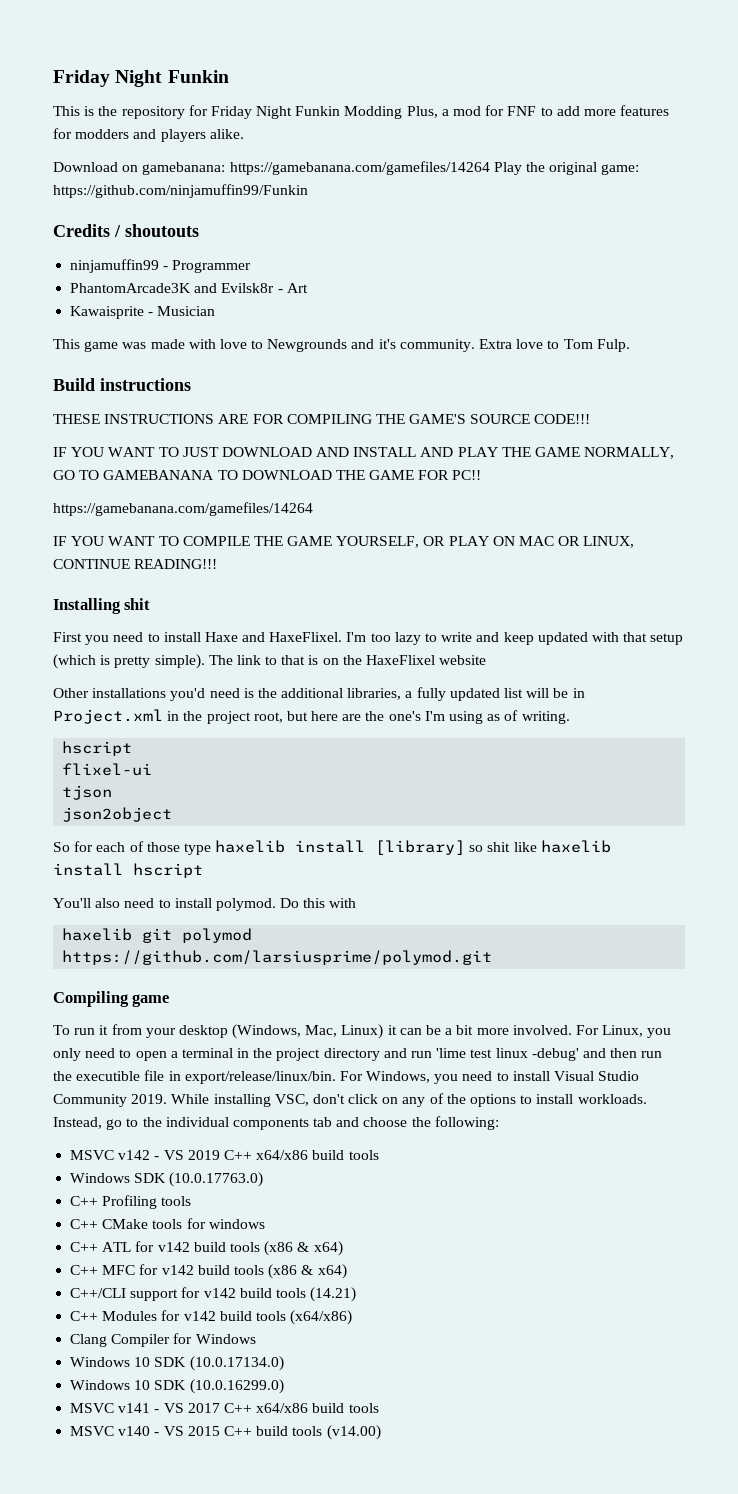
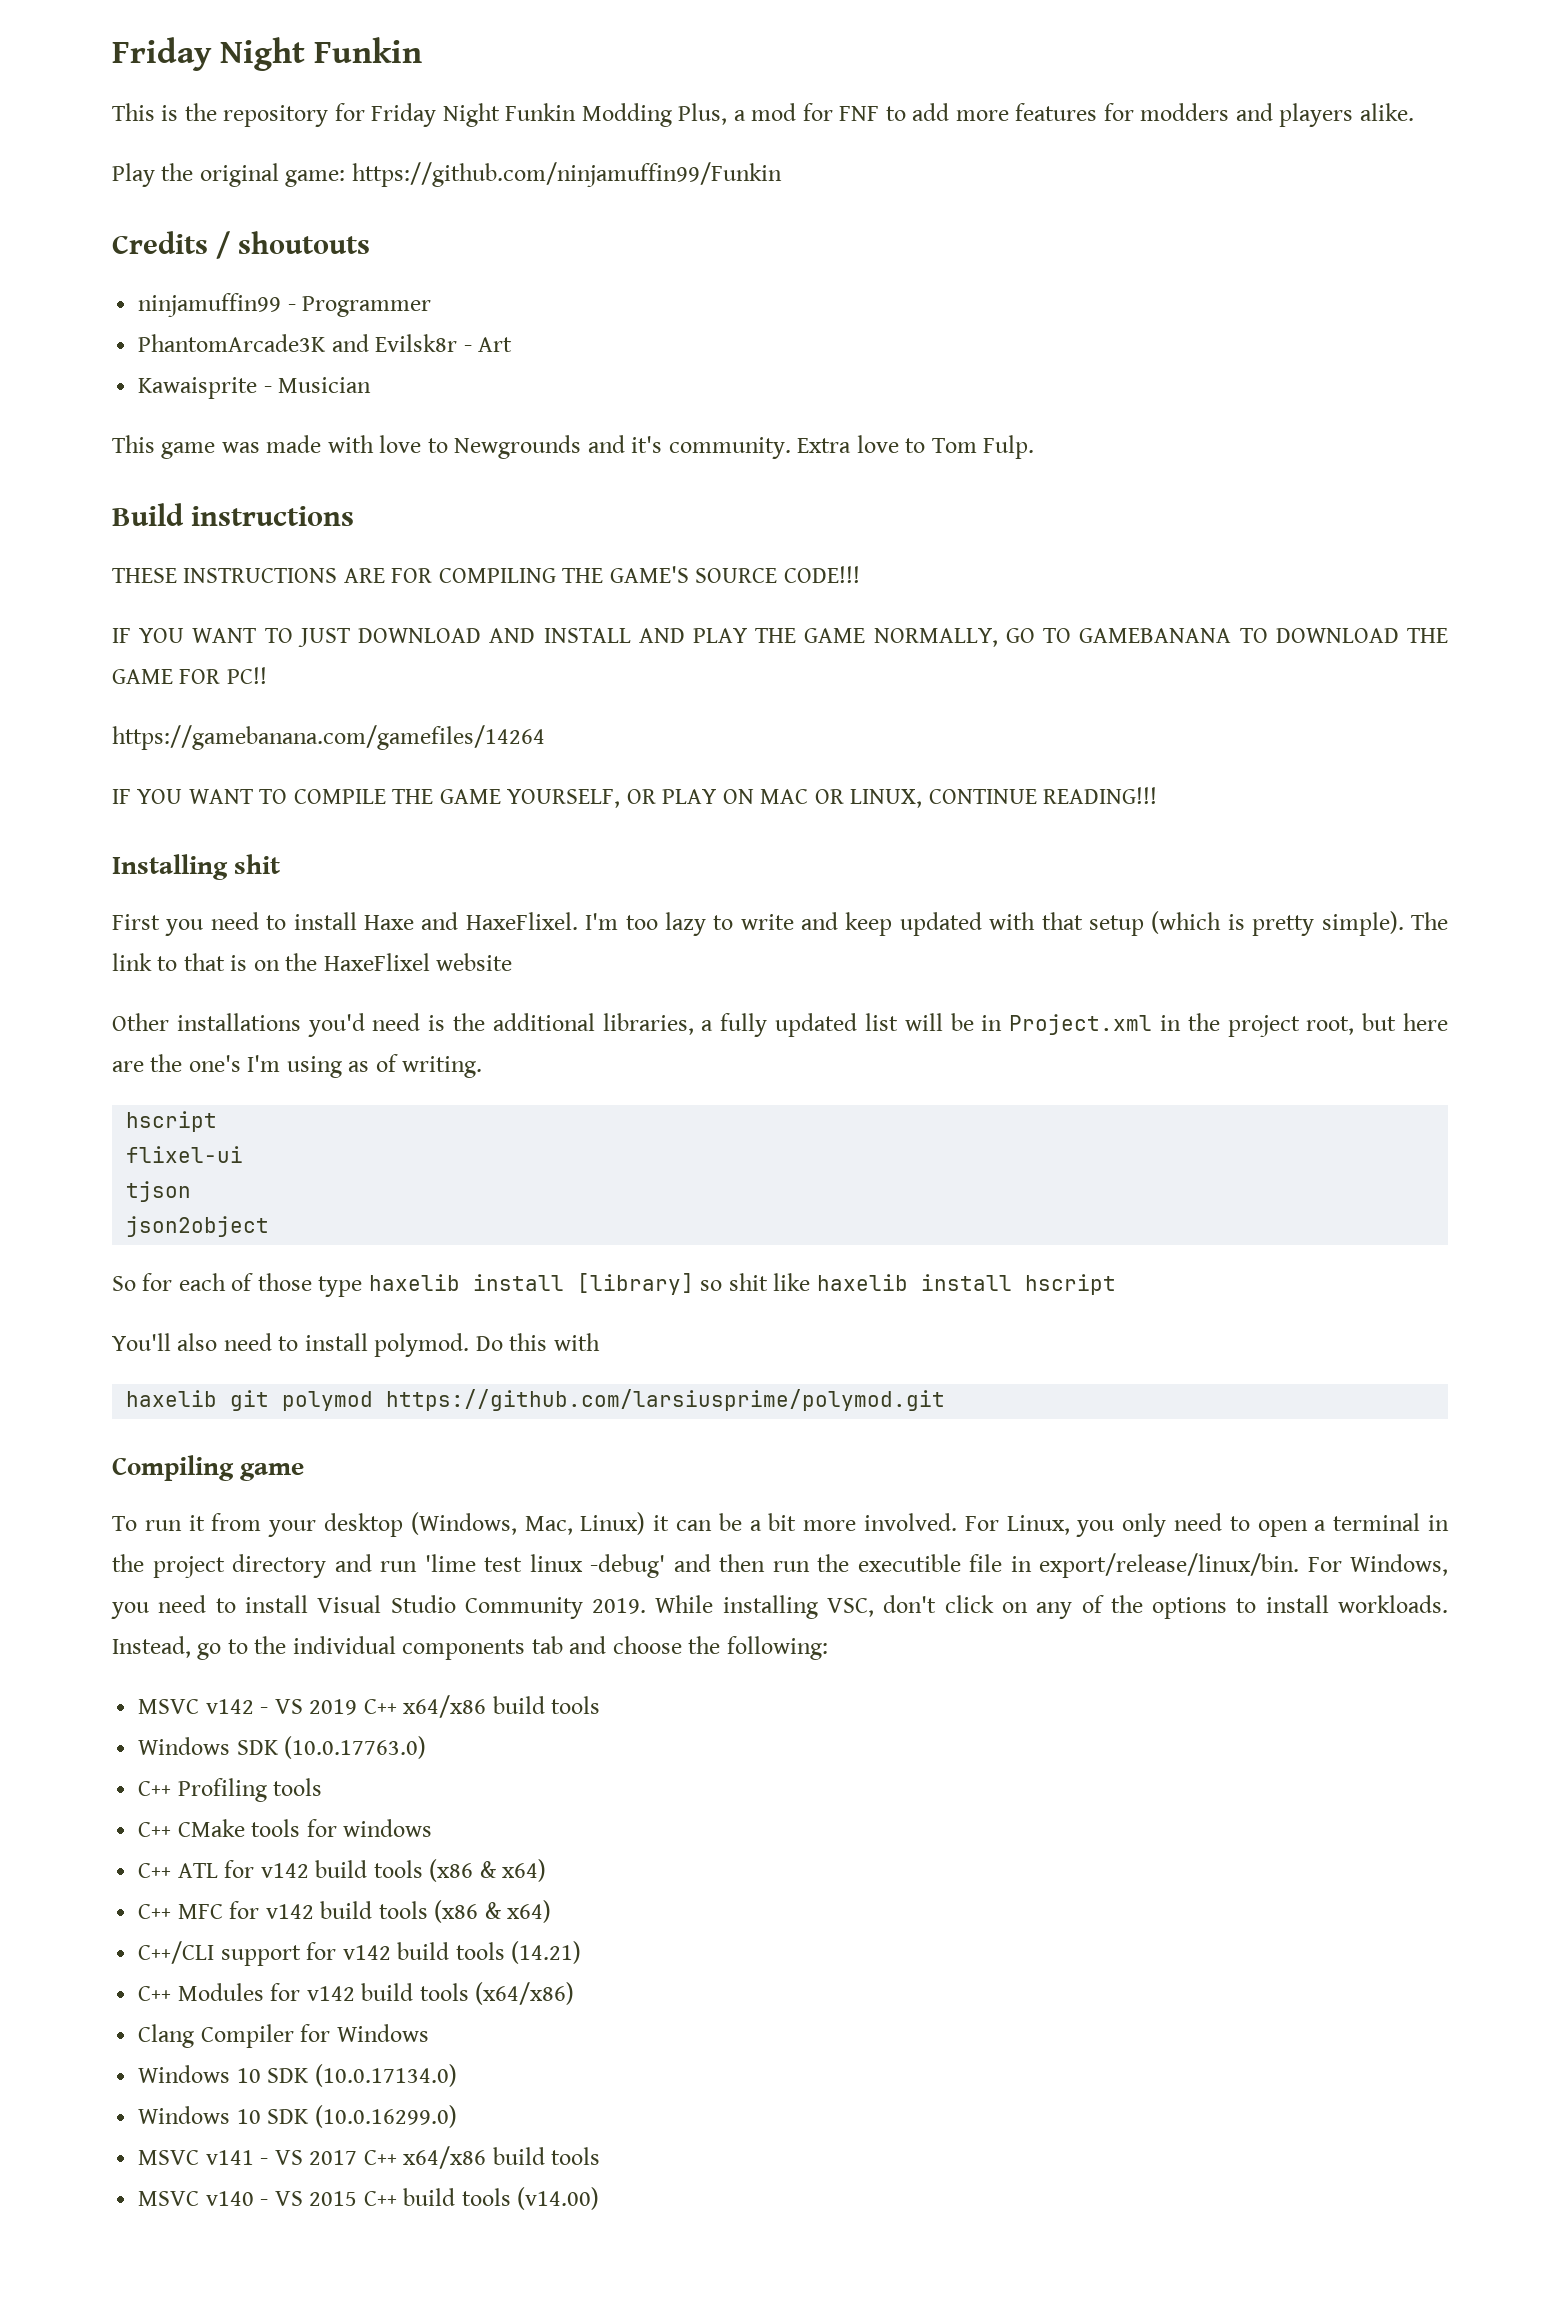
- Download on gamebanana: https://gamebanana.com/gamefiles/14264 Play the original game: https://github.com/ninjamuffin99/Funkin
+ Play the original game: https://github.com/ninjamuffin99/Funkin

